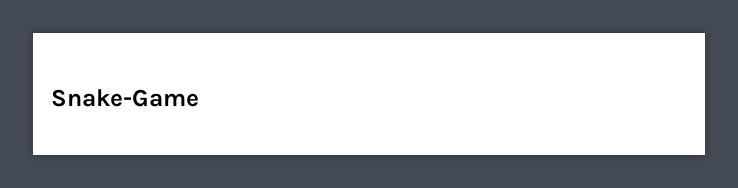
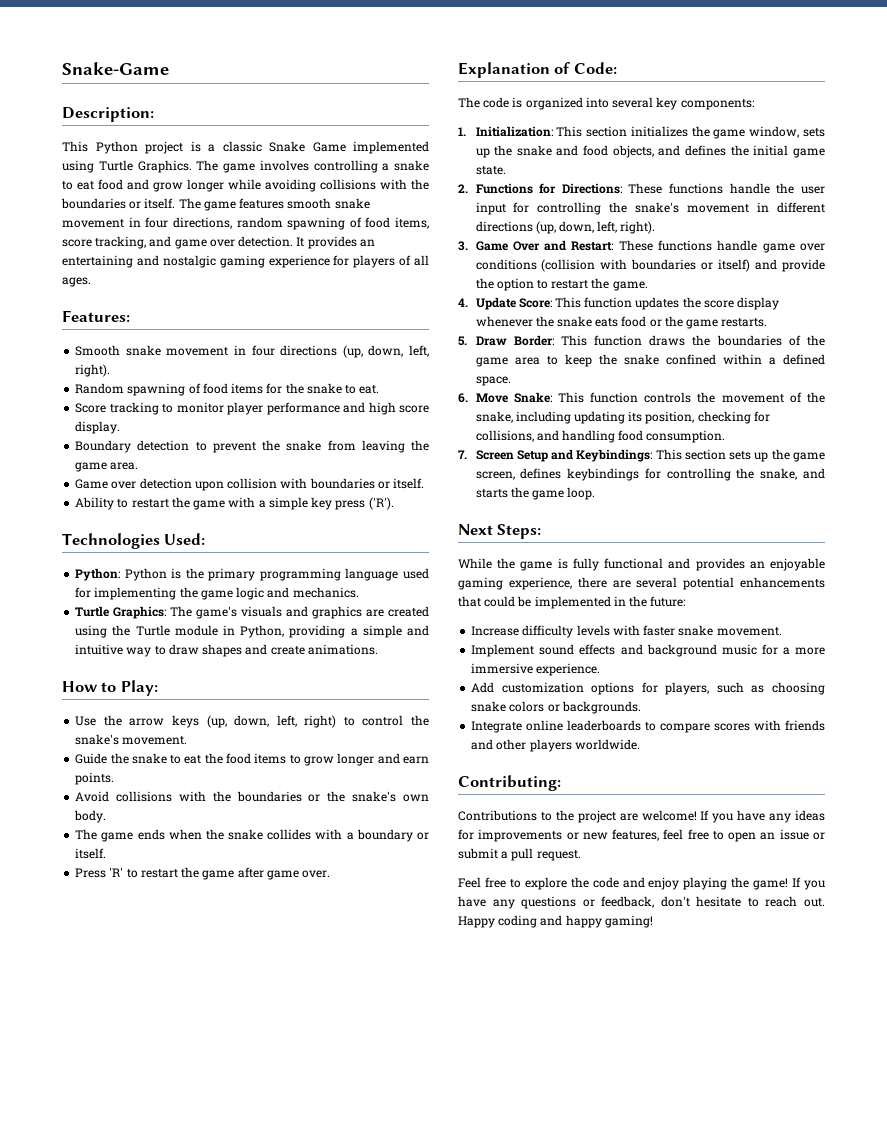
+ Description:
+ This Python project is a classic Snake Game implemented using Turtle Graphics. The game involves controlling a snake to eat food and grow longer while avoiding collisions with the boundaries or itself. The game features smooth snake movement in four directions, random spawning of food items, score tracking, and game over detection. It provides an entertaining and nostalgic gaming experience for players of all ages.
+ Features:
+ Smooth snake movement in four directions (up, down, left, right).
+ Random spawning of food items for the snake to eat.
+ Score tracking to monitor player performance and high score display.
+ Boundary detection to prevent the snake from leaving the game area.
+ Game over detection upon collision with boundaries or itself.
+ Ability to restart the game with a simple key press ('R').
+ Technologies Used:
+ Python: Python is the primary programming language used for implementing the game logic and mechanics.
+ Turtle Graphics: The game's visuals and graphics are created using the Turtle module in Python, providing a simple and intuitive way to draw shapes and create animations.
+ How to Play:
+ Use the arrow keys (up, down, left, right) to control the snake's movement.
+ Guide the snake to eat the food items to grow longer and earn points.
+ Avoid collisions with the boundaries or the snake's own body.
+ The game ends when the snake collides with a boundary or itself.
+ Press 'R' to restart the game after game over.
+ Explanation of Code:
+ The code is organized into several key components:
+ 1. Initialization: This section initializes the game window, sets up the snake and food objects, and defines the initial game state.
+ 2. Functions for Directions: These functions handle the user input for controlling the snake's movement in different directions (up, down, left, right).
+ 3. Game Over and Restart: These functions handle game over conditions (collision with boundaries or itself) and provide the option to restart the game.
+ 4. Update Score: This function updates the score display whenever the snake eats food or the game restarts.
+ 5. Draw Border: This function draws the boundaries of the game area to keep the snake confined within a defined space.
+ 6. Move Snake: This function controls the movement of the snake, including updating its position, checking for collisions, and handling food consumption.
+ 7. Screen Setup and Keybindings: This section sets up the game screen, defines keybindings for controlling the snake, and starts the game loop.
+ Next Steps:
+ While the game is fully functional and provides an enjoyable gaming experience, there are several potential enhancements that could be implemented in the future:
+ Increase difficulty levels with faster snake movement.
+ Implement sound effects and background music for a more immersive experience.
+ Add customization options for players, such as choosing snake colors or backgrounds.
+ Integrate online leaderboards to compare scores with friends and other players worldwide.
+ Contributing:
+ Contributions to the project are welcome! If you have any ideas for improvements or new features, feel free to open an issue or submit a pull request.
+ Feel free to explore the code and enjoy playing the game! If you have any questions or feedback, don't hesitate to reach out. Happy coding and happy gaming!

